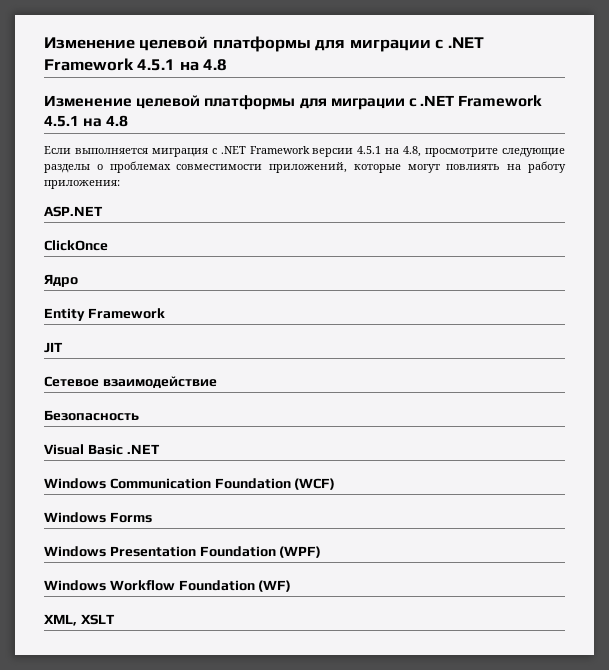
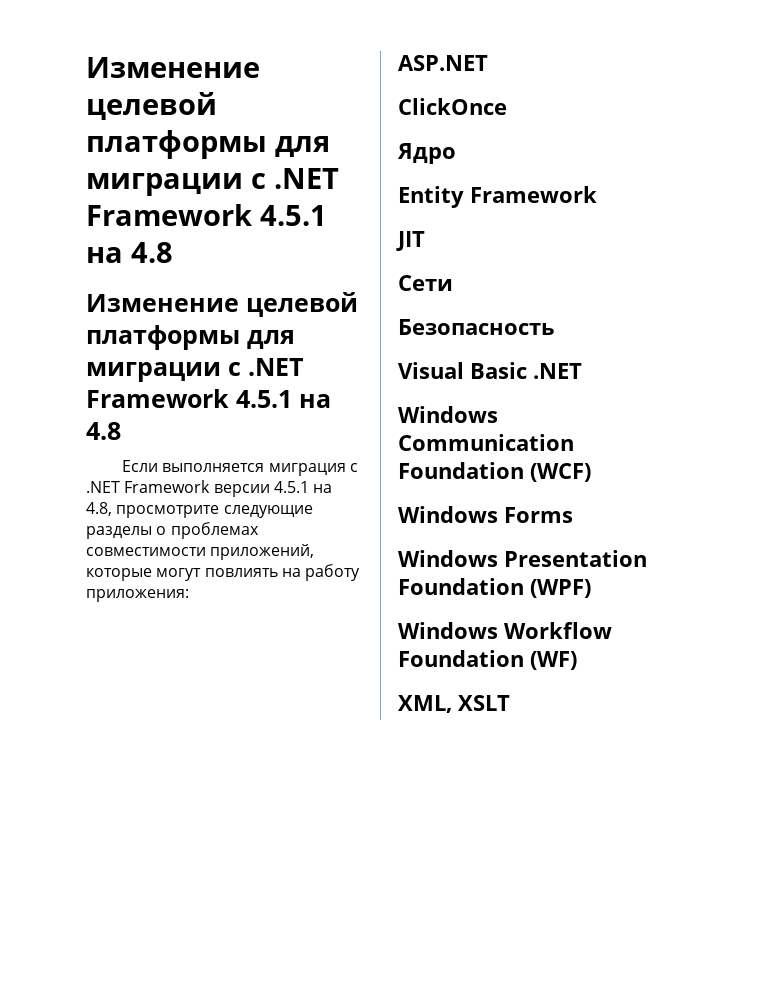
- Сетевое взаимодействие
+ Сети

